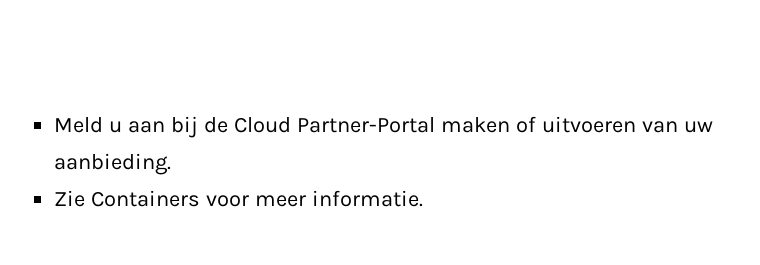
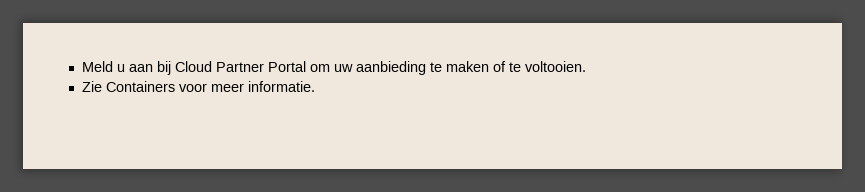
- Meld u aan bij de Cloud Partner-Portal maken of uitvoeren van uw aanbieding.
+ Meld u aan bij Cloud Partner Portal om uw aanbieding te maken of te voltooien.

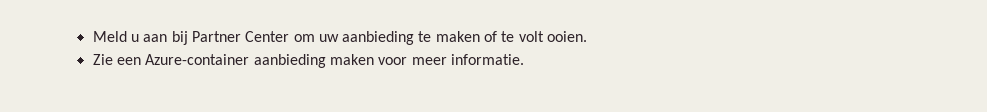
- Meld u aan bij Cloud Partner Portal om uw aanbieding te maken of te voltooien.
+ Meld u aan bij Partner Center om uw aanbieding te maken of te volt ooien.
- Zie Containers voor meer informatie.
+ Zie een Azure-container aanbieding maken voor meer informatie.

